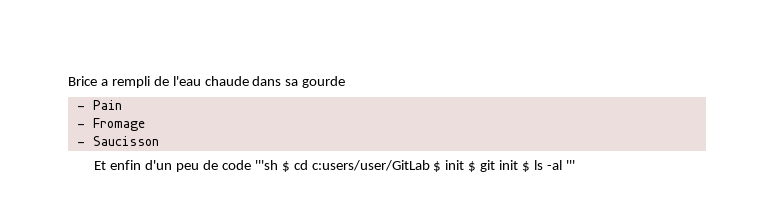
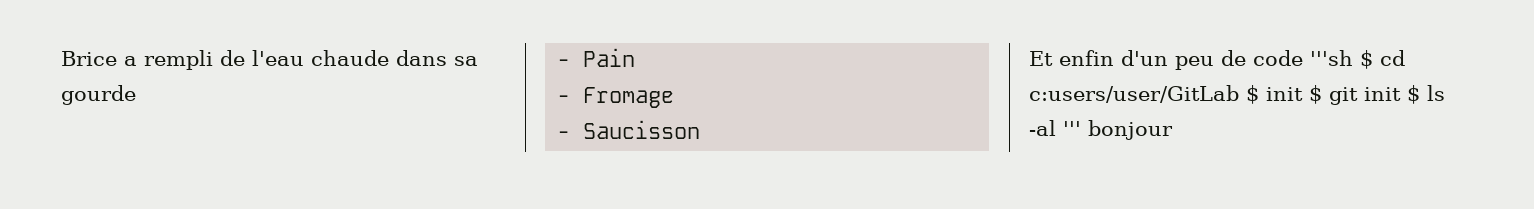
- Et enfin d'un peu de code '''sh $ cd c:users/user/GitLab $ init $ git init $ ls -al '''
+ Et enfin d'un peu de code '''sh $ cd c:users/user/GitLab $ init $ git init $ ls -al ''' bonjour

